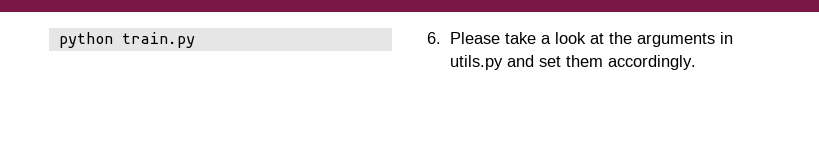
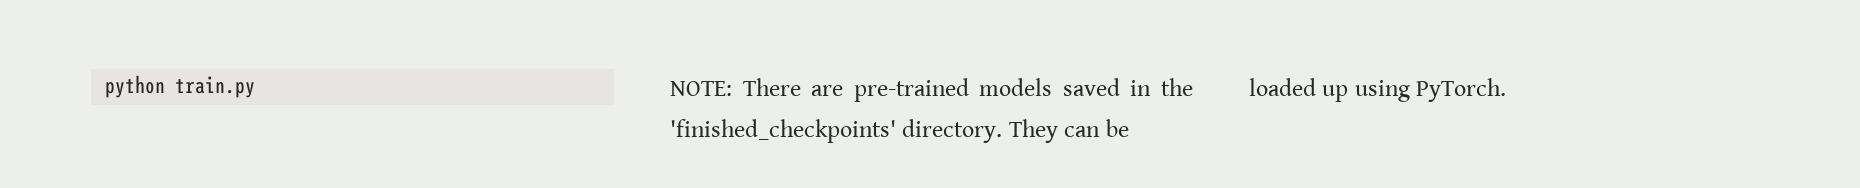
- 6. Please take a look at the arguments in utils.py and set them accordingly.
+ NOTE: There are pre-trained models saved in the 'finished_checkpoints' directory. They can be loaded up using PyTorch.

